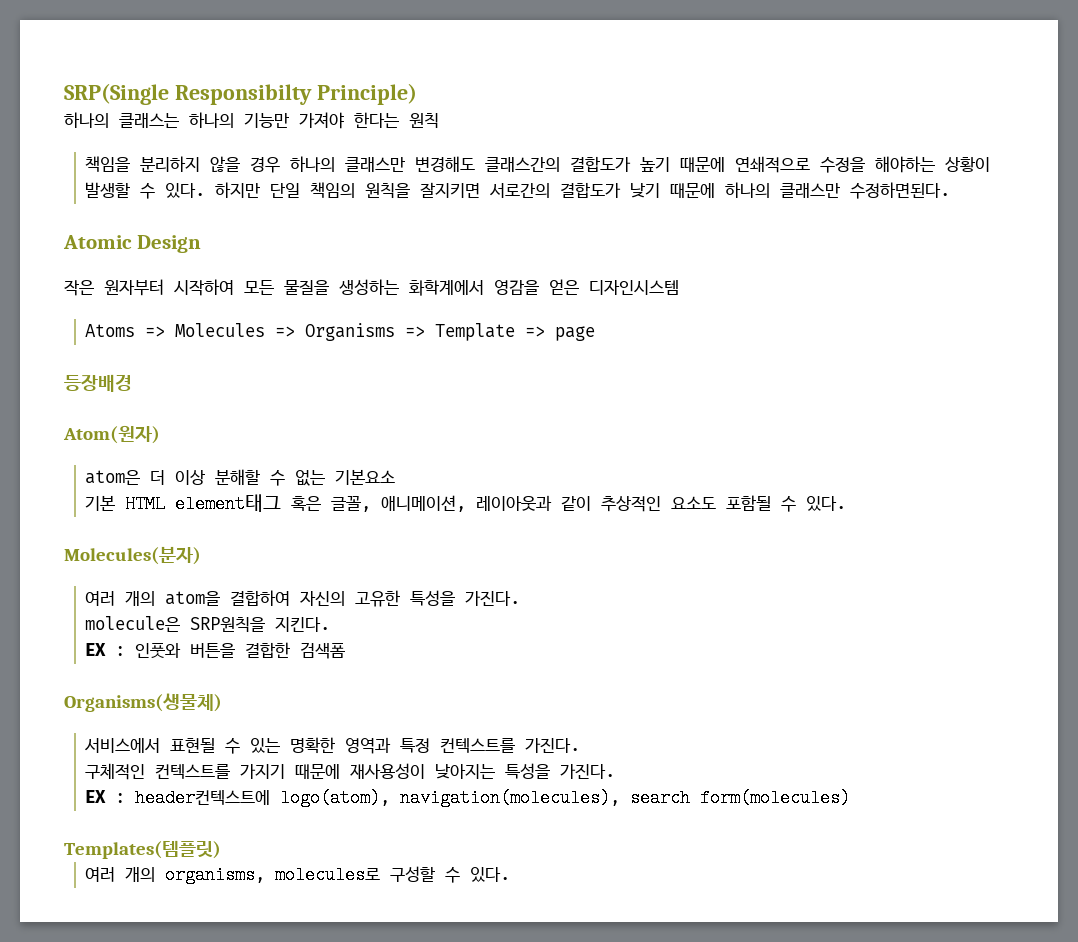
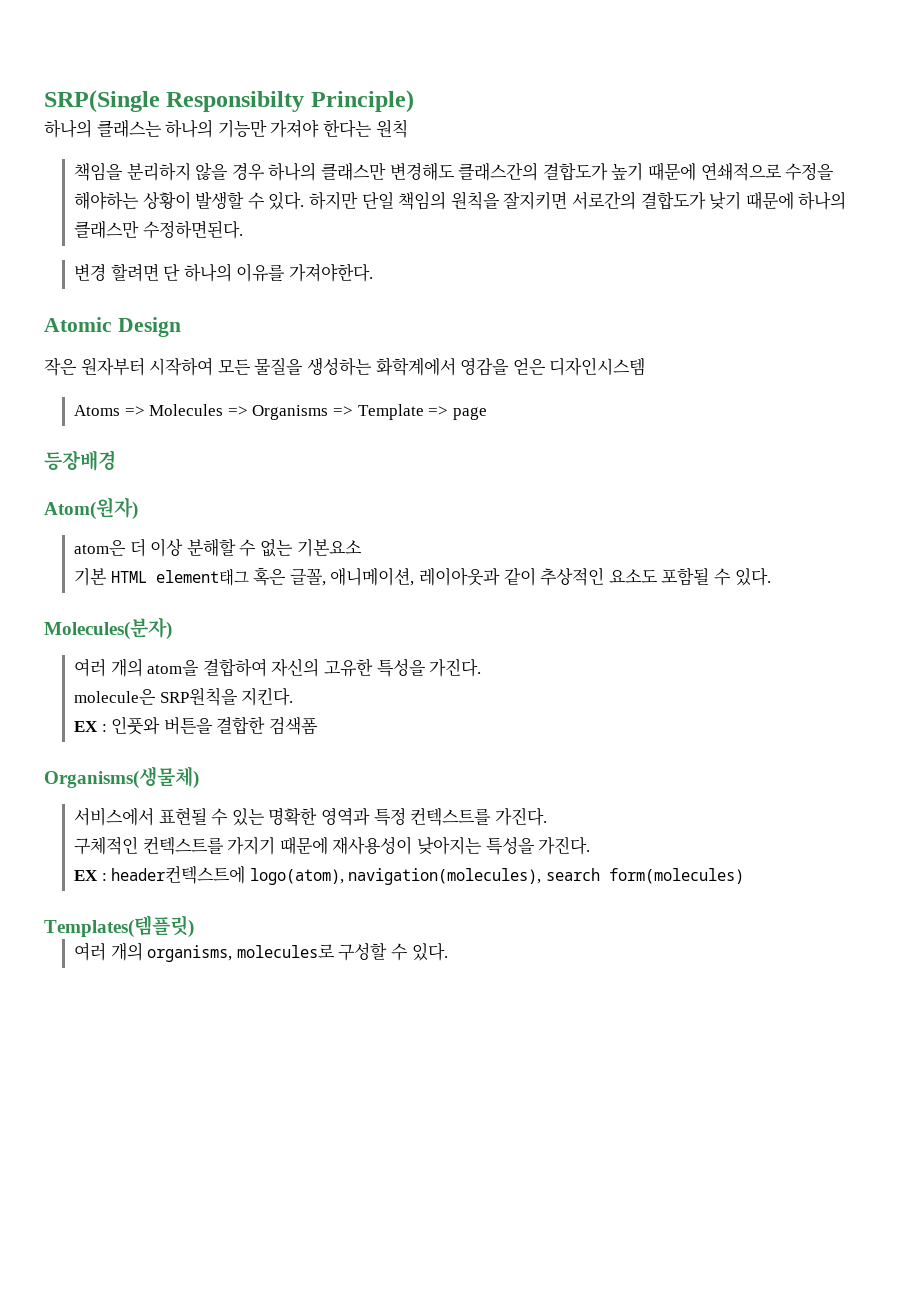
+ 변경 할려면 단 하나의 이유를 가져야한다.

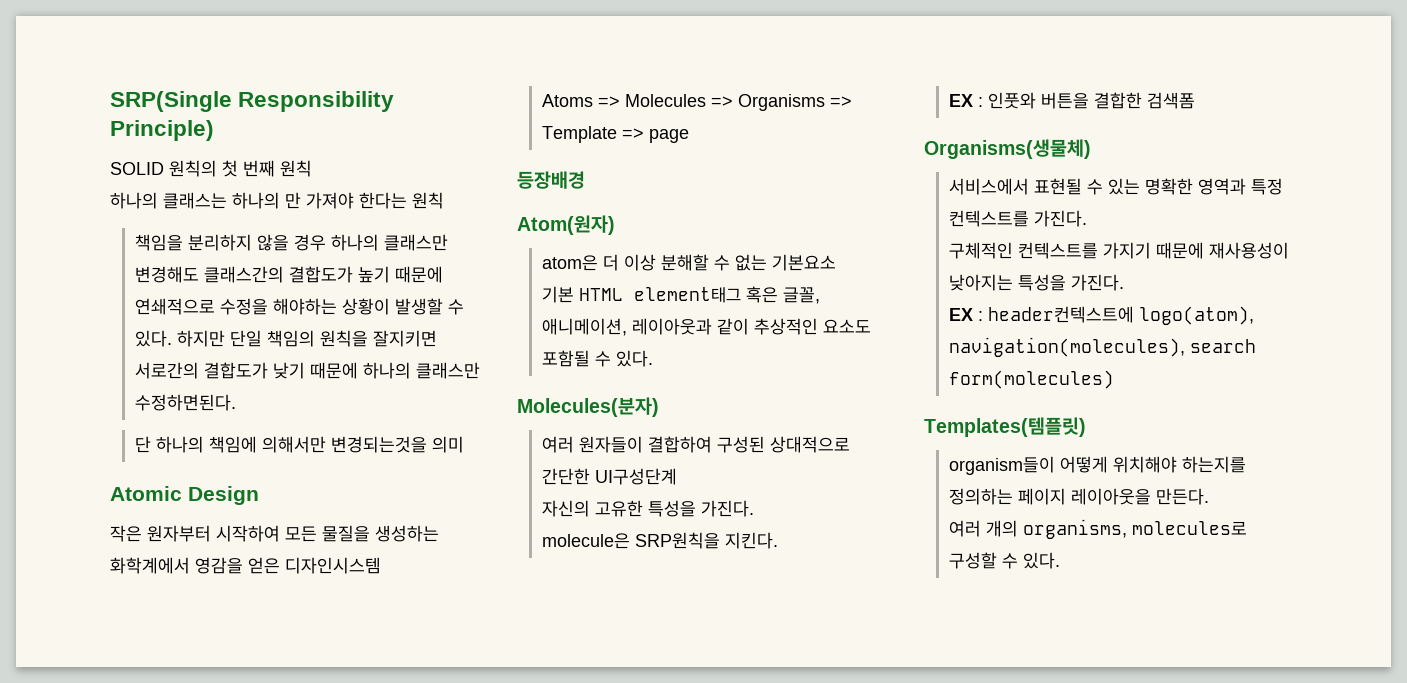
- SRP(Single Responsibilty Principle)
+ SRP(Single Responsibility Principle)
+ SOLID 원칙의 첫 번째 원칙
- 하나의 클래스는 하나의 기능만 가져야 한다는 원칙
+ 하나의 클래스는 하나의 만 가져야 한다는 원칙
- 변경 할려면 단 하나의 이유를 가져야한다.
+ 단 하나의 책임에 의해서만 변경되는것을 의미
- 여러 개의 atom을 결합하여 자신의 고유한 특성을 가진다.
+ 여러 원자들이 결합하여 구성된 상대적으로 간단한 UI구성단계
+ 자신의 고유한 특성을 가진다.
+ organism들이 어떻게 위치해야 하는지를 정의하는 페이지 레이아웃을 만든다.

